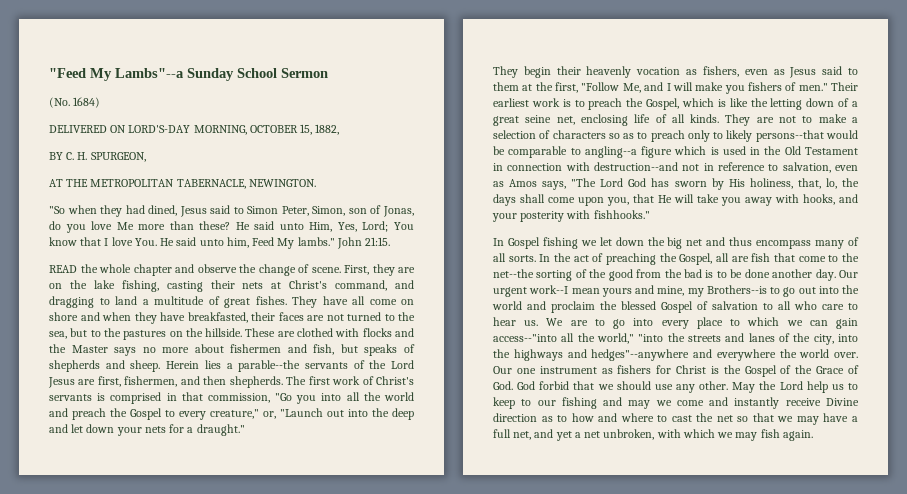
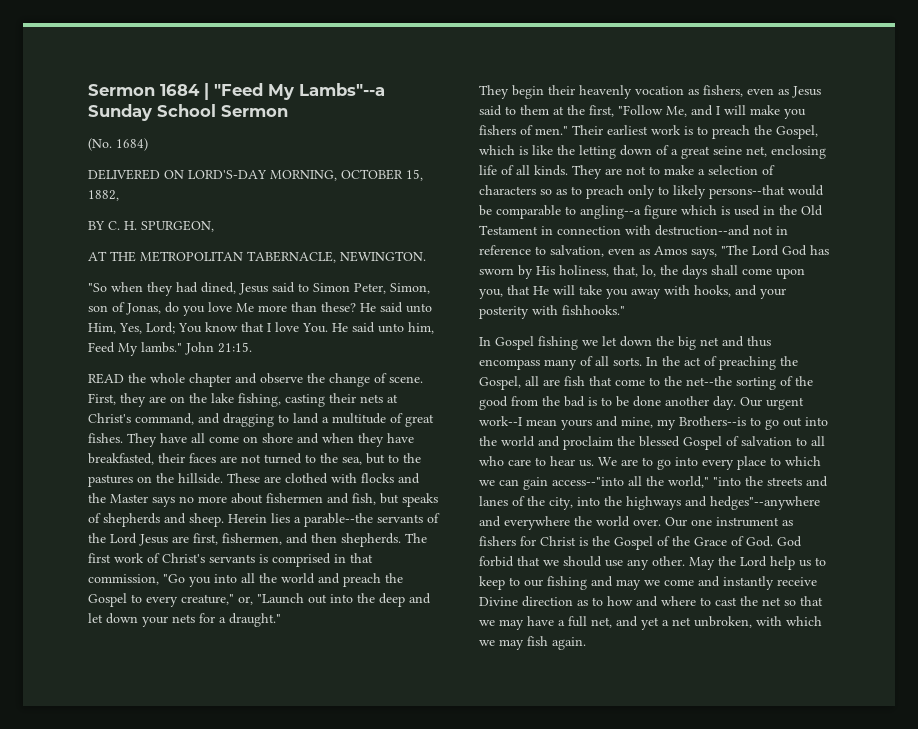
- "Feed My Lambs"--a Sunday School Sermon
+ Sermon 1684 | "Feed My Lambs"--a Sunday School Sermon

